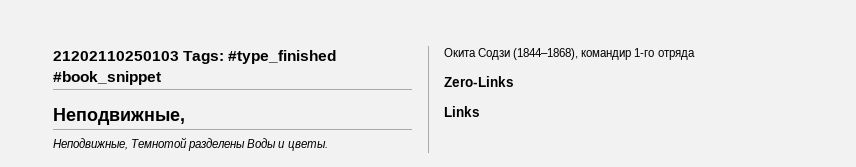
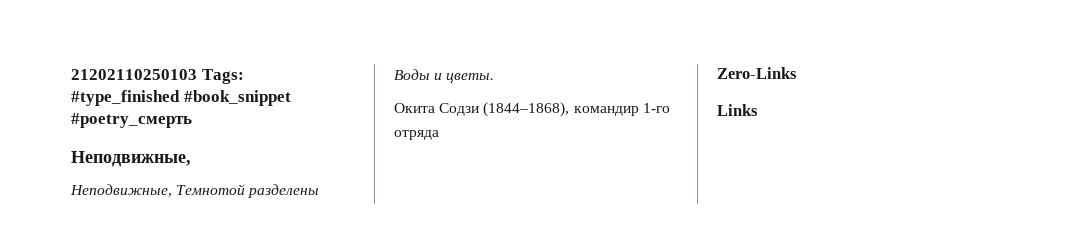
- 21202110250103 Tags: #type_finished #book_snippet
+ 21202110250103 Tags: #type_finished #book_snippet #poetry_смерть

